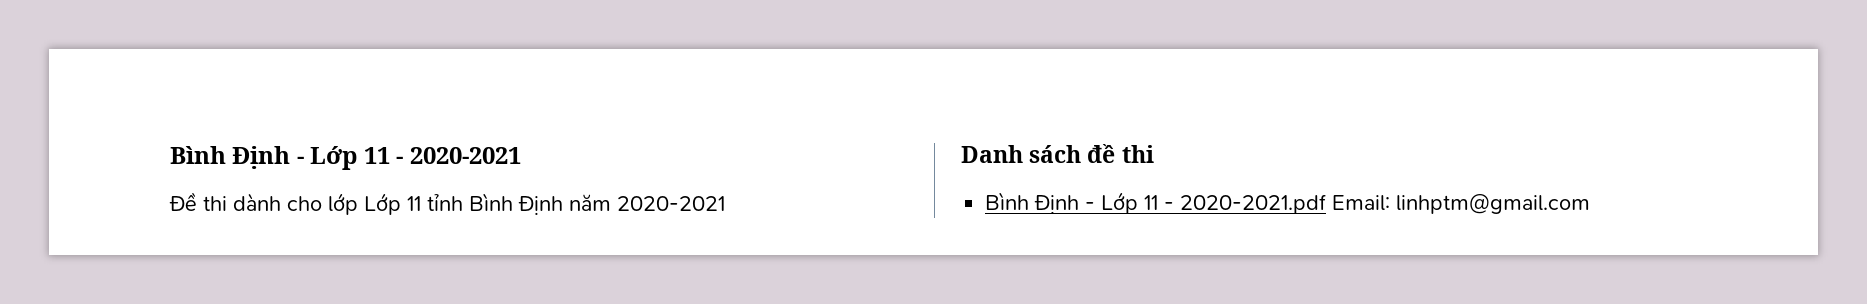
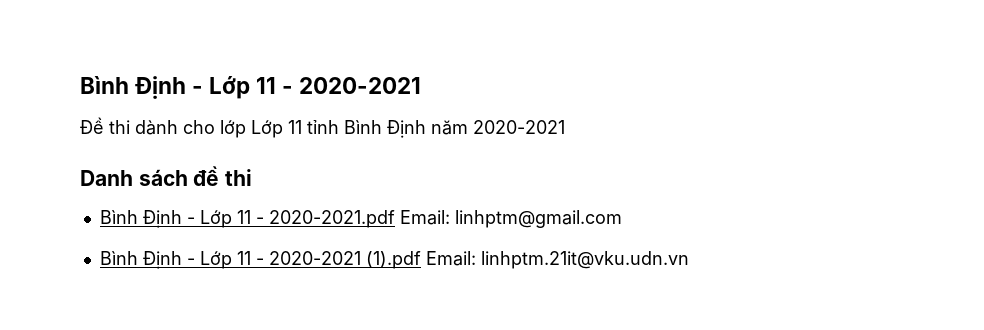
+ Bình Định - Lớp 11 - 2020-2021 (1).pdf Email: linhptm.21it@vku.udn.vn

